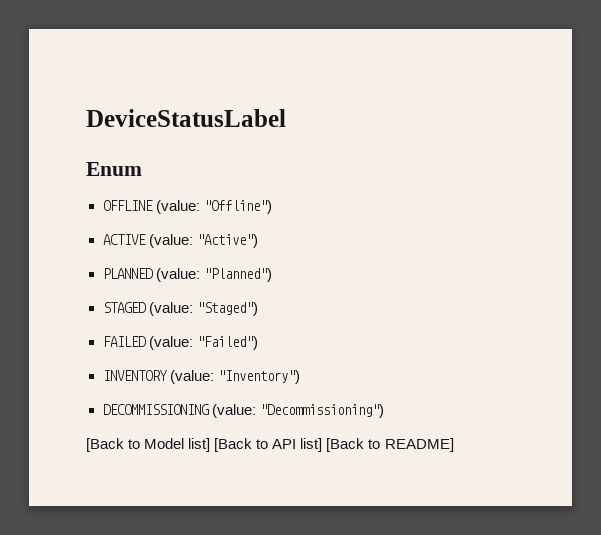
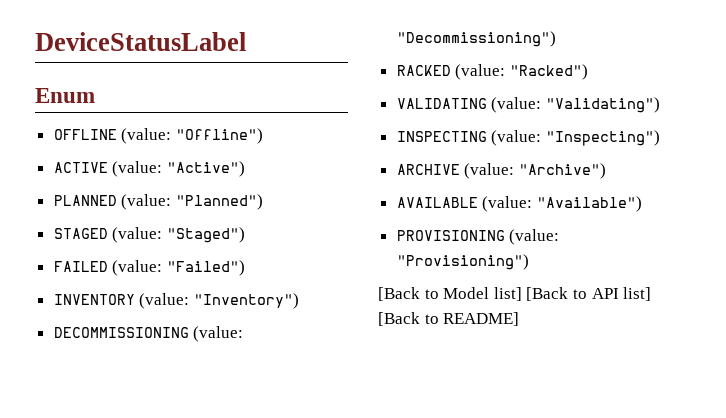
+ RACKED (value: "Racked")
+ VALIDATING (value: "Validating")
+ INSPECTING (value: "Inspecting")
+ ARCHIVE (value: "Archive")
+ AVAILABLE (value: "Available")
+ PROVISIONING (value: "Provisioning")

